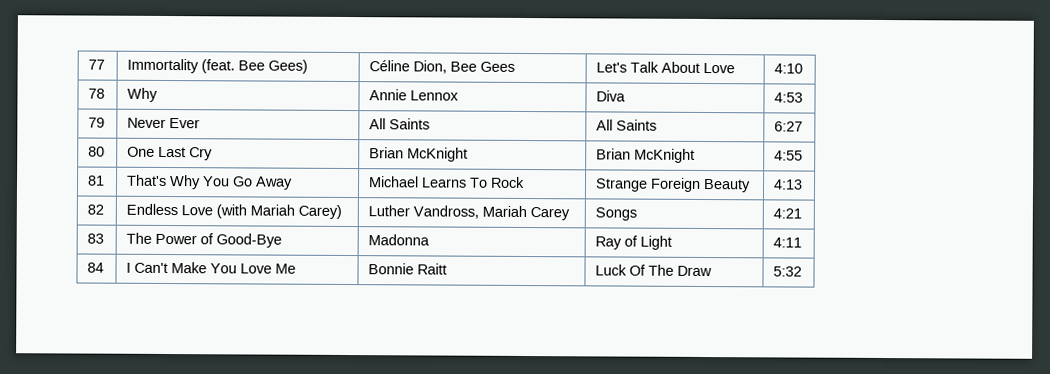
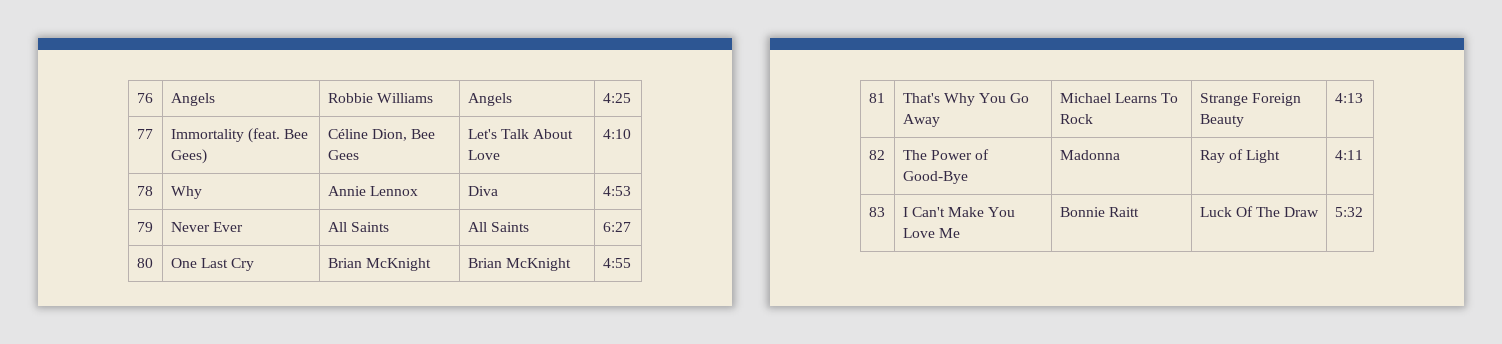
+ 76 | Angels | Robbie Williams | Angels | 4:25
- 82 | Endless Love (with Mariah Carey) | Luther Vandross, Mariah Carey | Songs | 4:21
- 83 | The Power of Good-Bye | Madonna | Ray of Light | 4:11
+ 82 | The Power of Good-Bye | Madonna | Ray of Light | 4:11
- 84 | I Can't Make You Love Me | Bonnie Raitt | Luck Of The Draw | 5:32
+ 83 | I Can't Make You Love Me | Bonnie Raitt | Luck Of The Draw | 5:32

